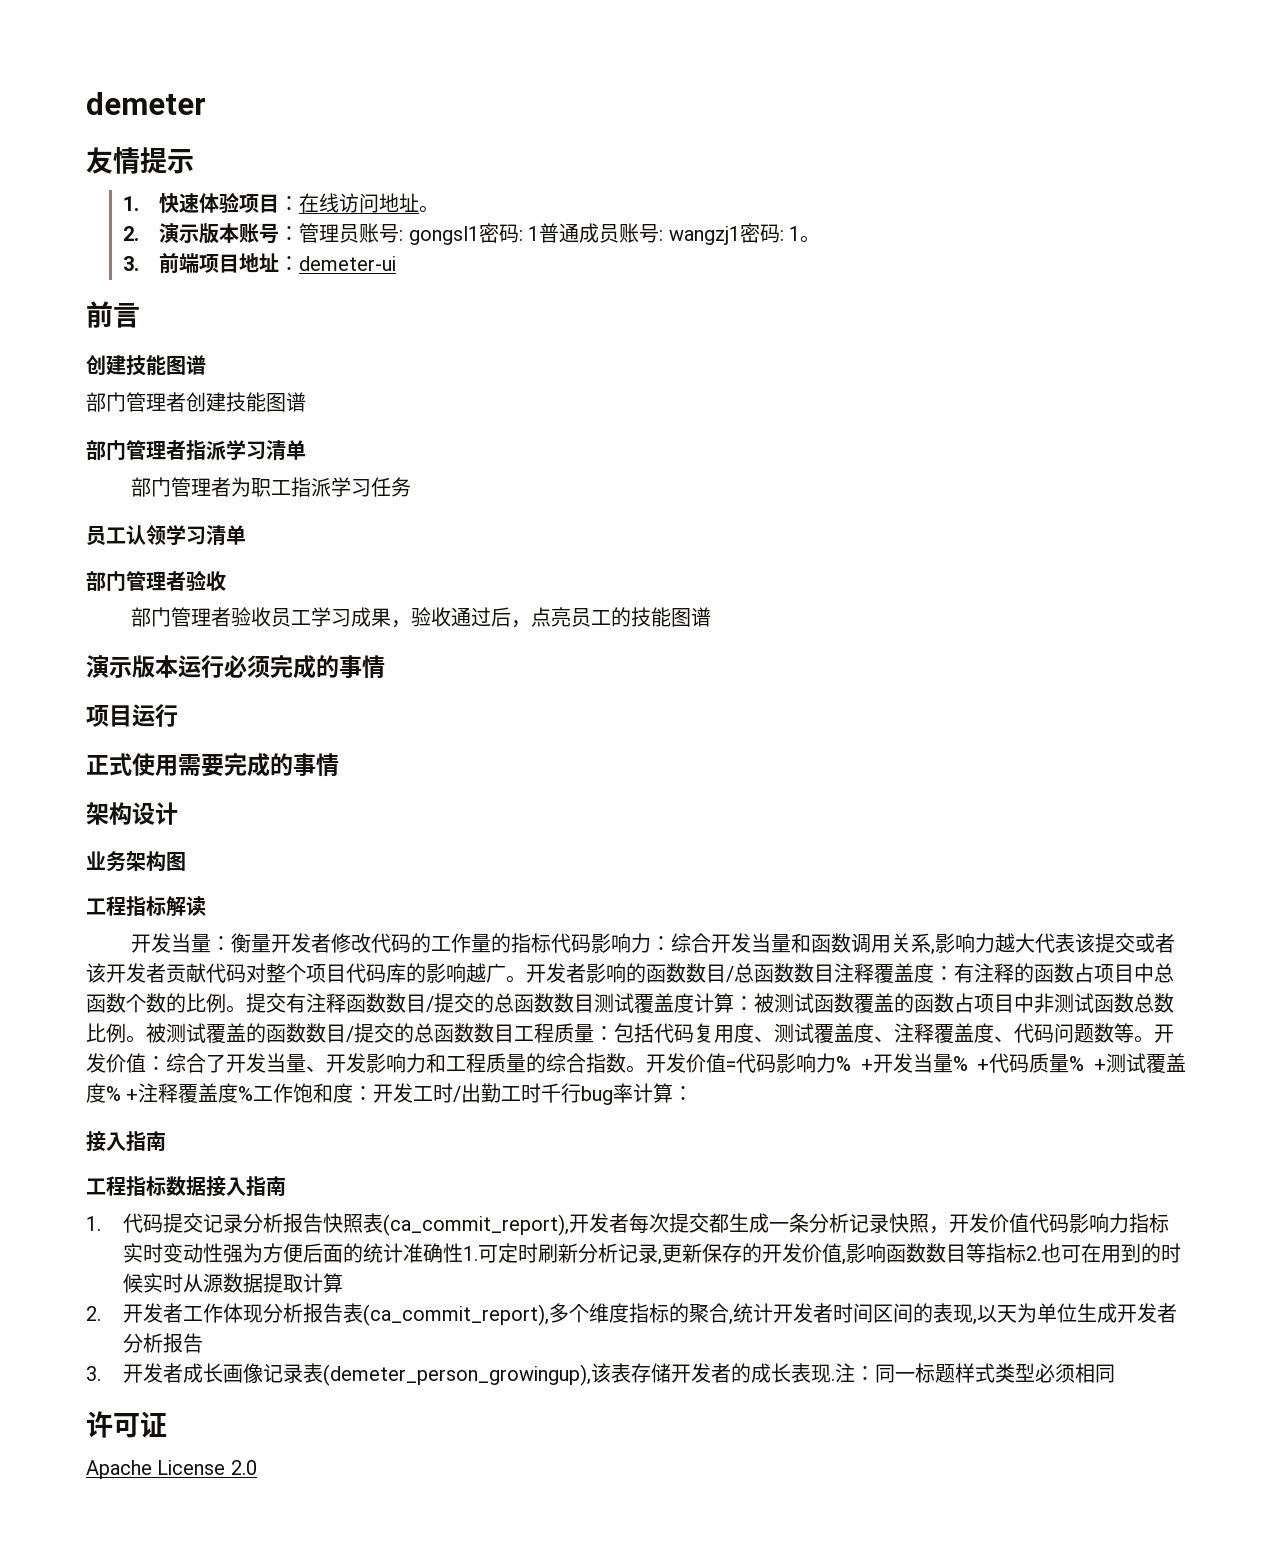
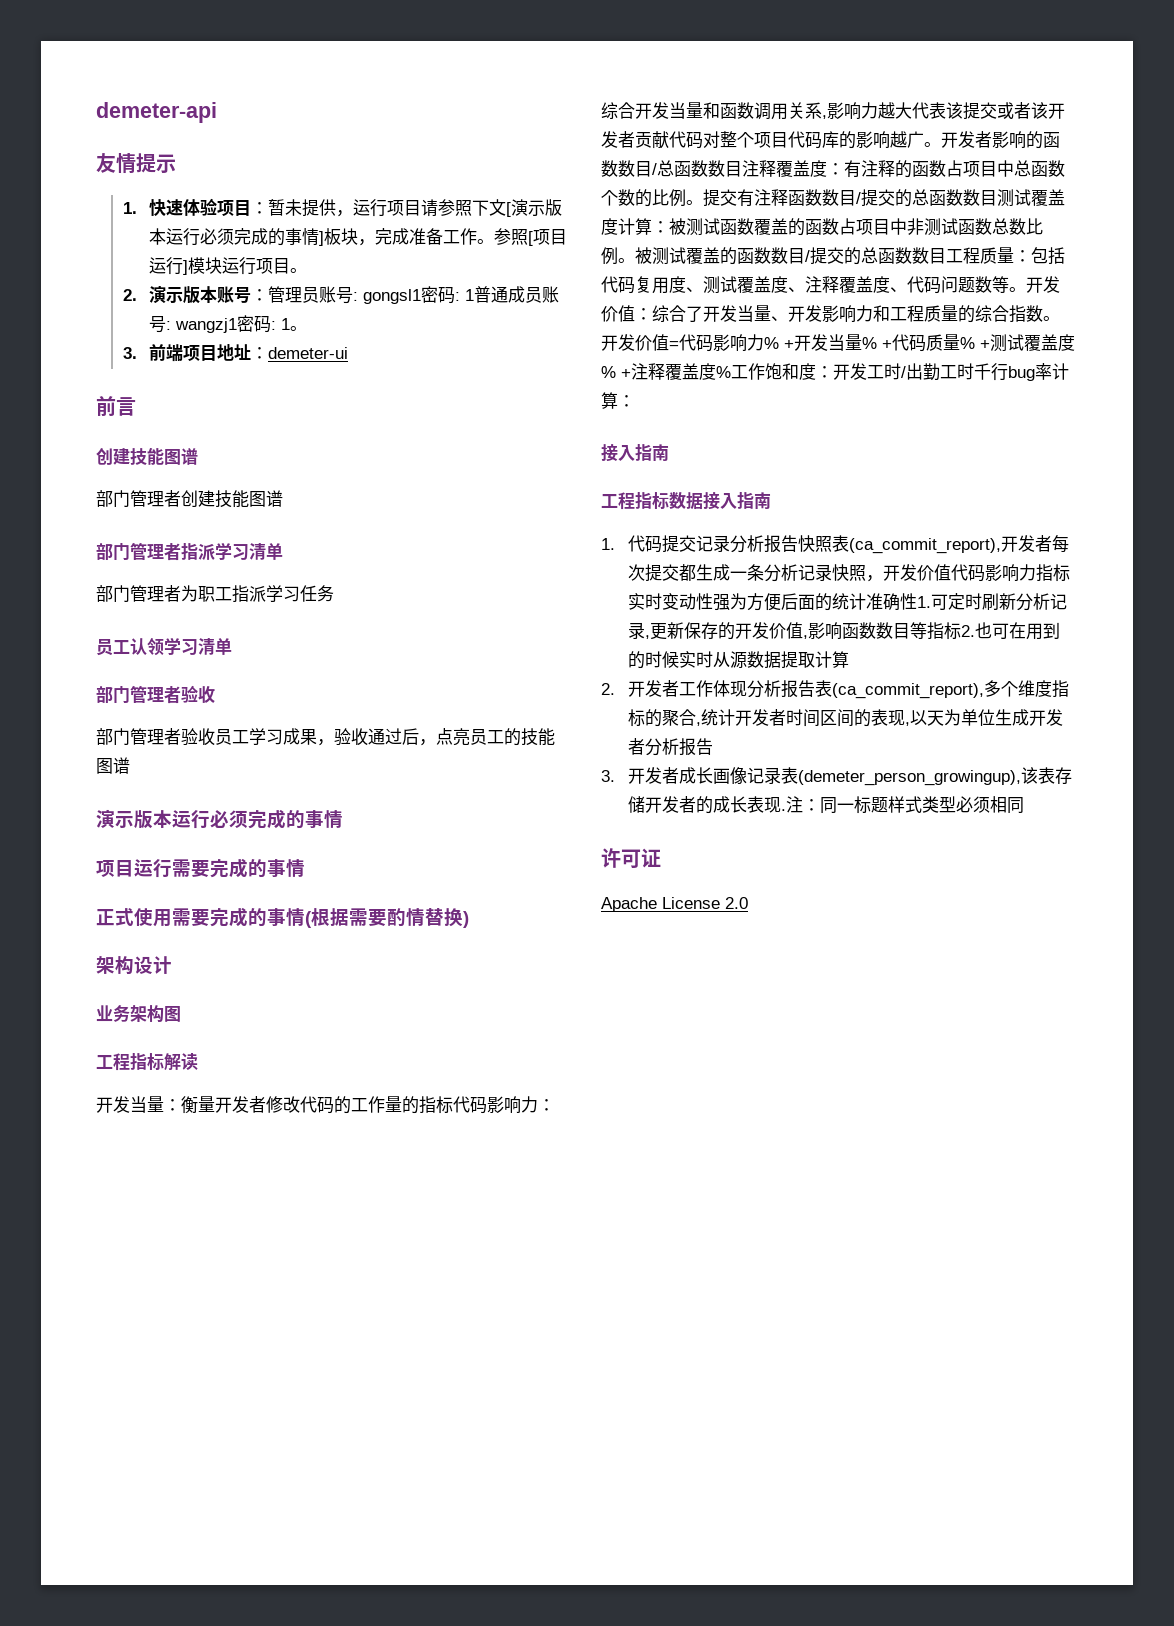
- demeter
+ demeter-api
- 1.快速体验项目：在线访问地址。
+ 1.快速体验项目：暂未提供，运行项目请参照下文[演示版本运行必须完成的事情]板块，完成准备工作。参照[项目运行]模块运行项目。
- 项目运行
+ 项目运行需要完成的事情
- 正式使用需要完成的事情
+ 正式使用需要完成的事情(根据需要酌情替换)

